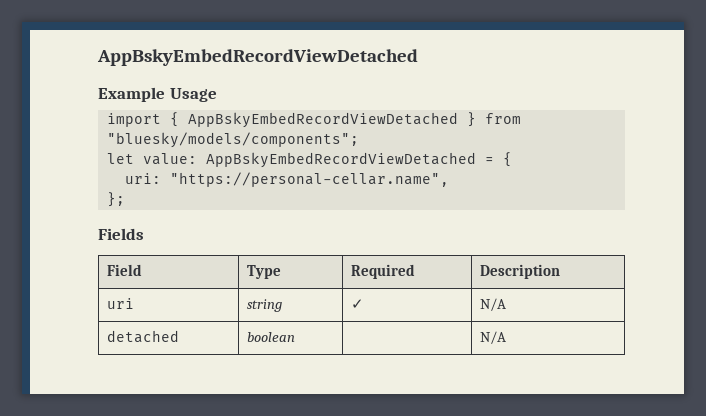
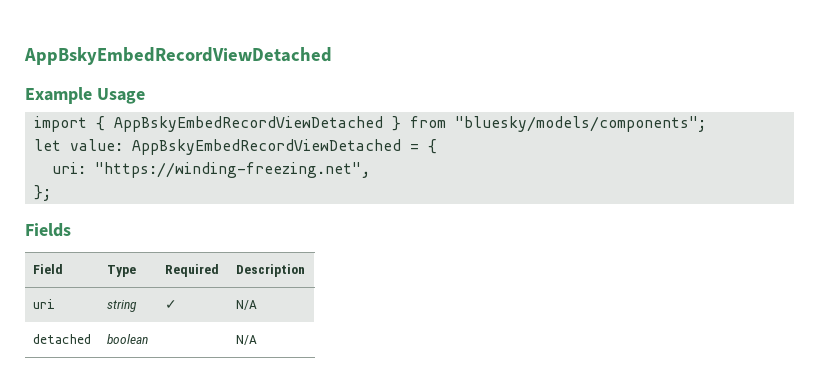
- uri: "https://personal-cellar.name",
+ uri: "https://winding-freezing.net",

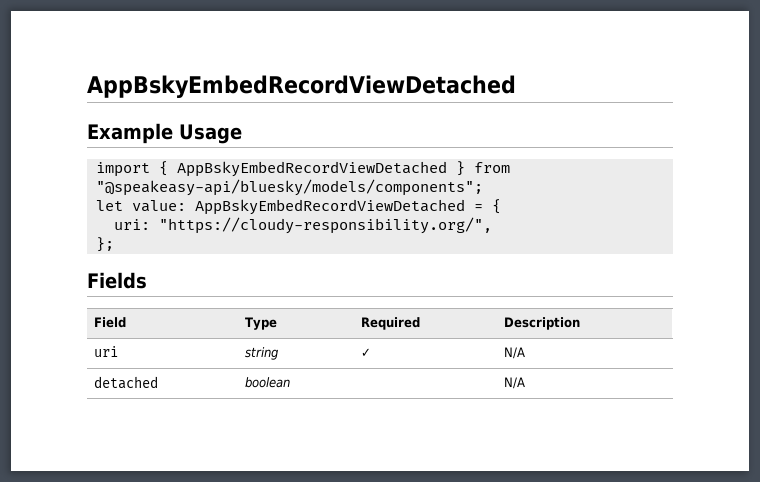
- import { AppBskyEmbedRecordViewDetached } from "bluesky/models/components";
+ import { AppBskyEmbedRecordViewDetached } from "@speakeasy-api/bluesky/models/components";
- uri: "https://winding-freezing.net",
+ uri: "https://cloudy-responsibility.org/",

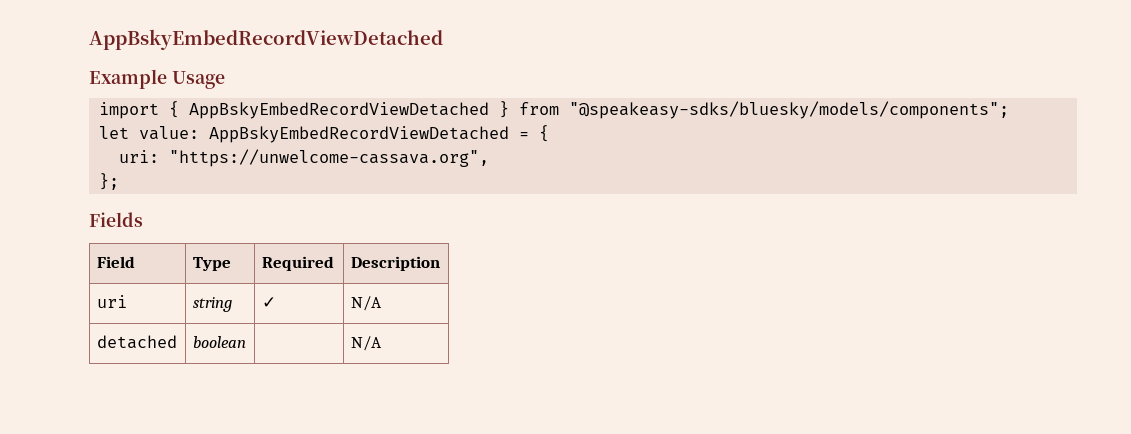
- import { AppBskyEmbedRecordViewDetached } from "@speakeasy-api/bluesky/models/components";
+ import { AppBskyEmbedRecordViewDetached } from "@speakeasy-sdks/bluesky/models/components";
- uri: "https://cloudy-responsibility.org/",
+ uri: "https://unwelcome-cassava.org",

